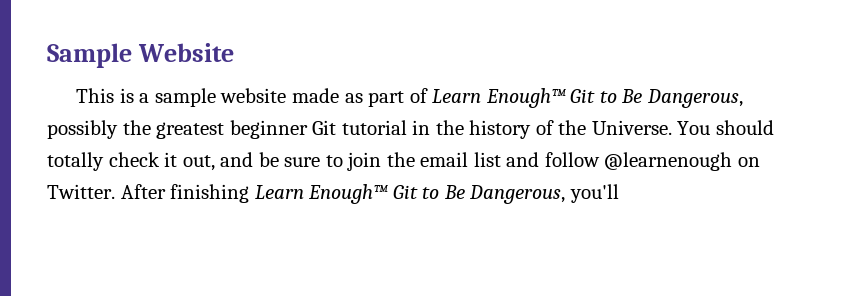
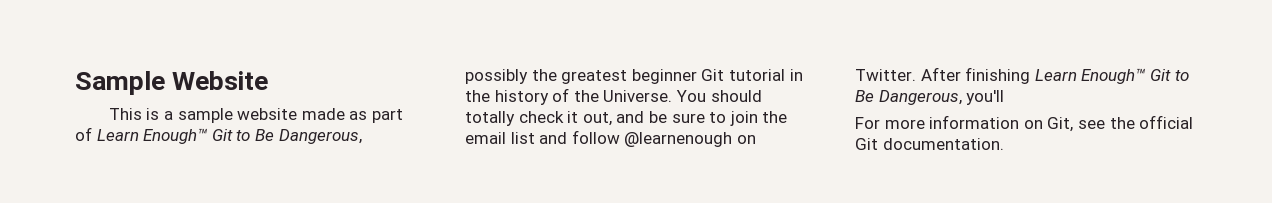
+ For more information on Git, see the official Git documentation.

